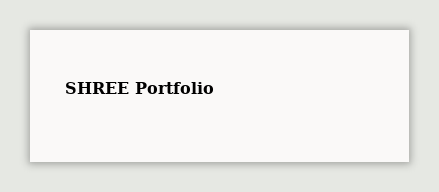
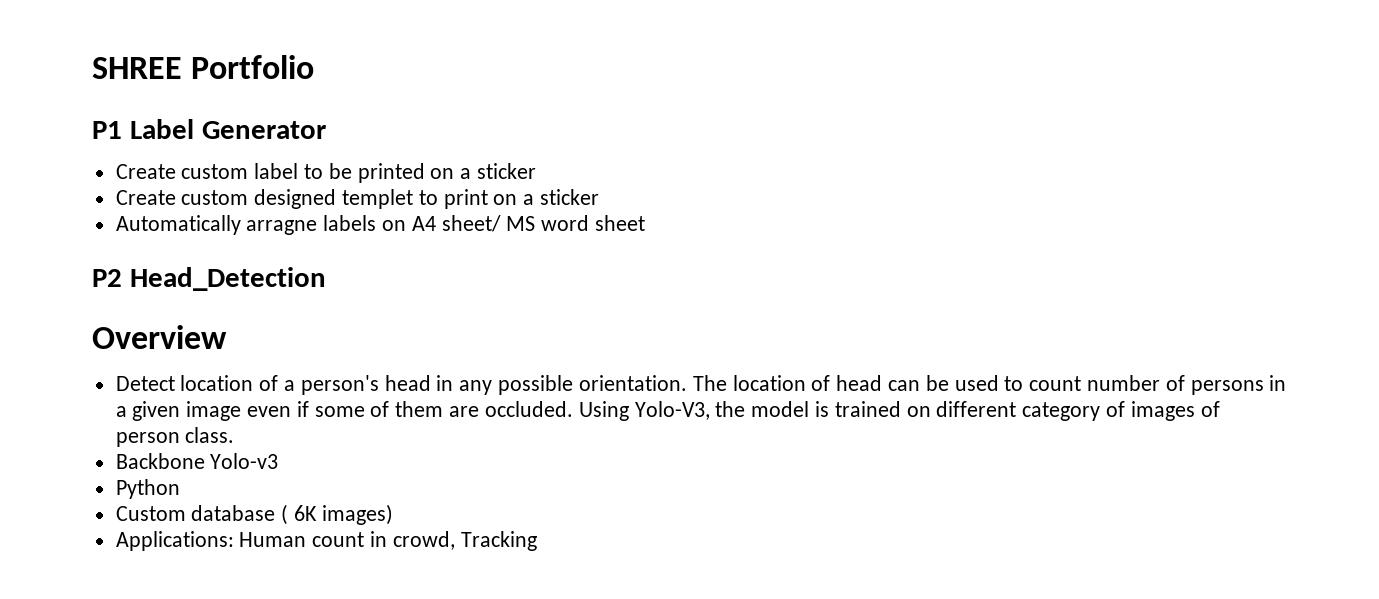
+ P1 Label Generator
+ Create custom label to be printed on a sticker
+ Create custom designed templet to print on a sticker
+ Automatically arragne labels on A4 sheet/ MS word sheet
+ P2 Head_Detection
+ Overview
+ Detect location of a person's head in any possible orientation. The location of head can be used to count number of persons in a given image even if some of them are occluded. Using Yolo-V3, the model is trained on different category of images of person class.
+ Backbone Yolo-v3
+ Python
+ Custom database ( 6K images)
+ Applications: Human count in crowd, Tracking

